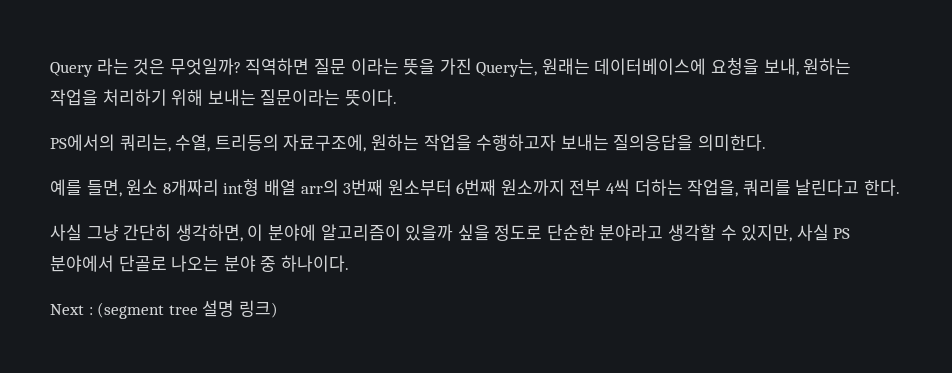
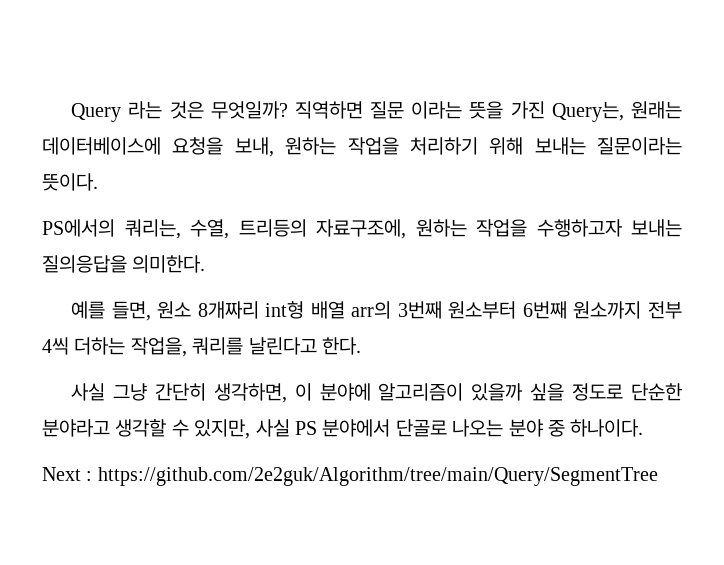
- Next : (segment tree 설명 링크)
+ Next : https://github.com/2e2guk/Algorithm/tree/main/Query/SegmentTree

